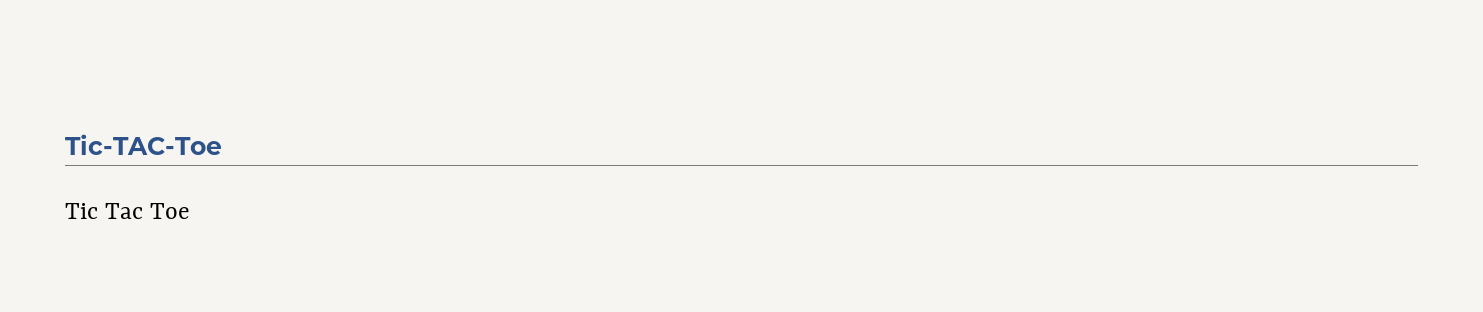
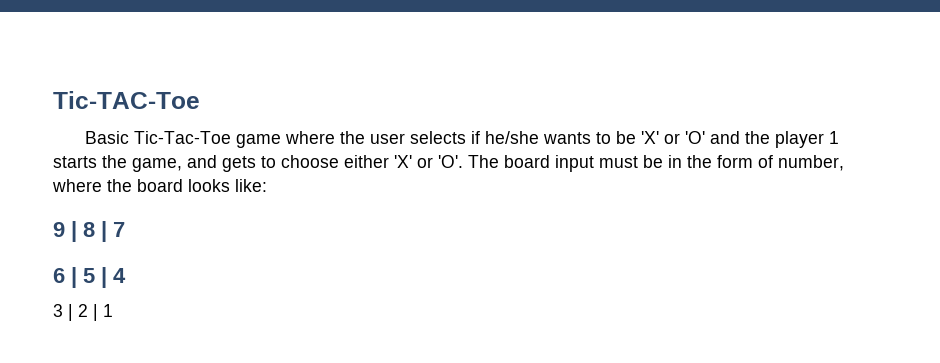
- Tic Tac Toe
+ Basic Tic-Tac-Toe game where the user selects if he/she wants to be 'X' or 'O' and the player 1 starts the game, and gets to choose either 'X' or 'O'. The board input must be in the form of number, where the board looks like:
+ 9 | 8 | 7
+ 6 | 5 | 4
+ 3 | 2 | 1

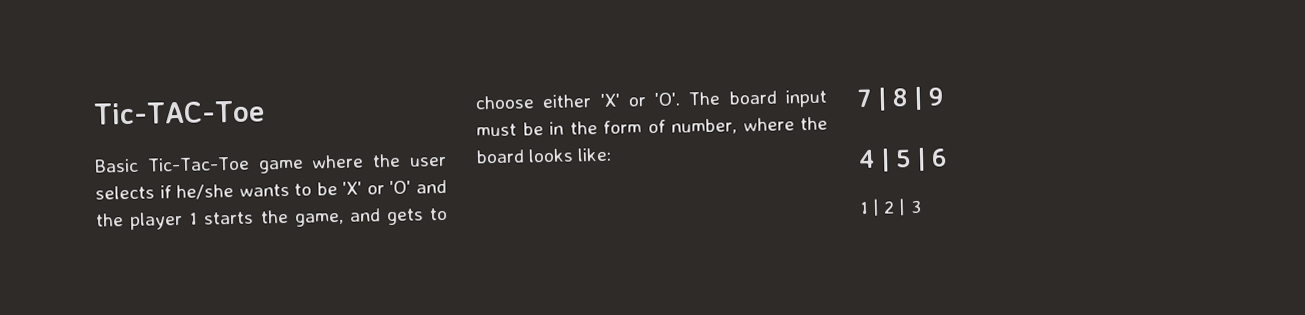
- 9 | 8 | 7
- 6 | 5 | 4
- 3 | 2 | 1
+ 7 | 8 | 9
+ 4 | 5 | 6
+ 1 | 2 | 3

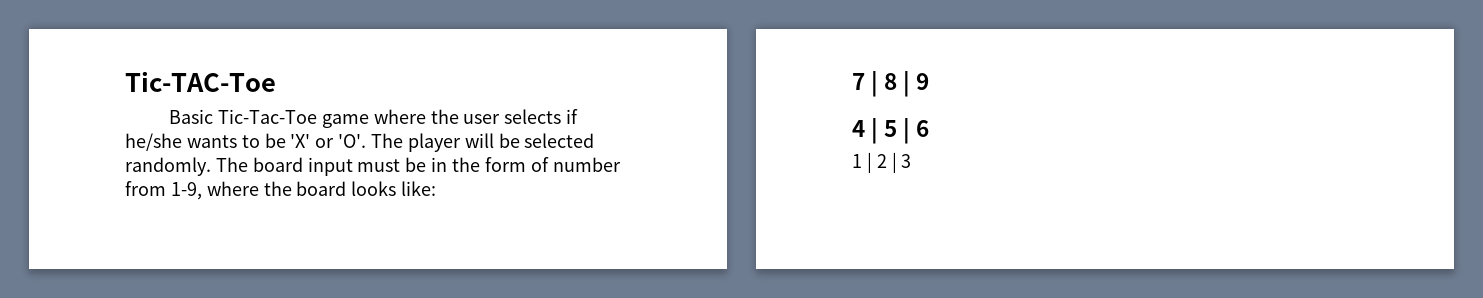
- Basic Tic-Tac-Toe game where the user selects if he/she wants to be 'X' or 'O' and the player 1 starts the game, and gets to choose either 'X' or 'O'. The board input must be in the form of number, where the board looks like:
+ Basic Tic-Tac-Toe game where the user selects if he/she wants to be 'X' or 'O'. The player will be selected randomly. The board input must be in the form of number from 1-9, where the board looks like:

